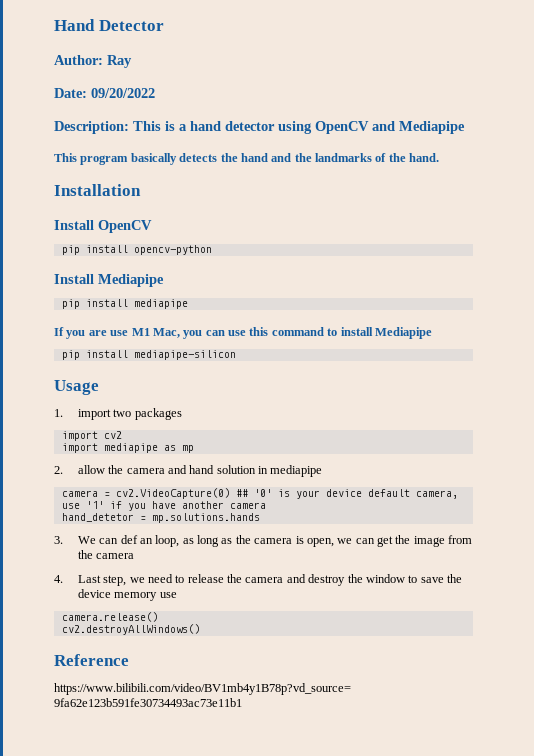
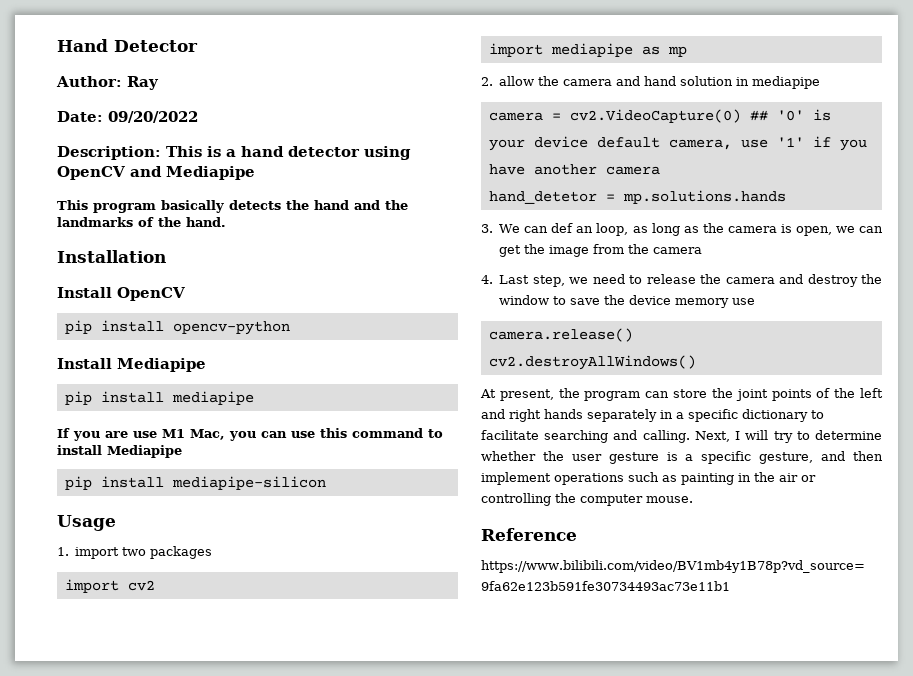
+ At present, the program can store the joint points of the left and right hands separately in a specific dictionary to facilitate searching and calling. Next, I will try to determine whether the user gesture is a specific gesture, and then implement operations such as painting in the air or controlling the computer mouse.

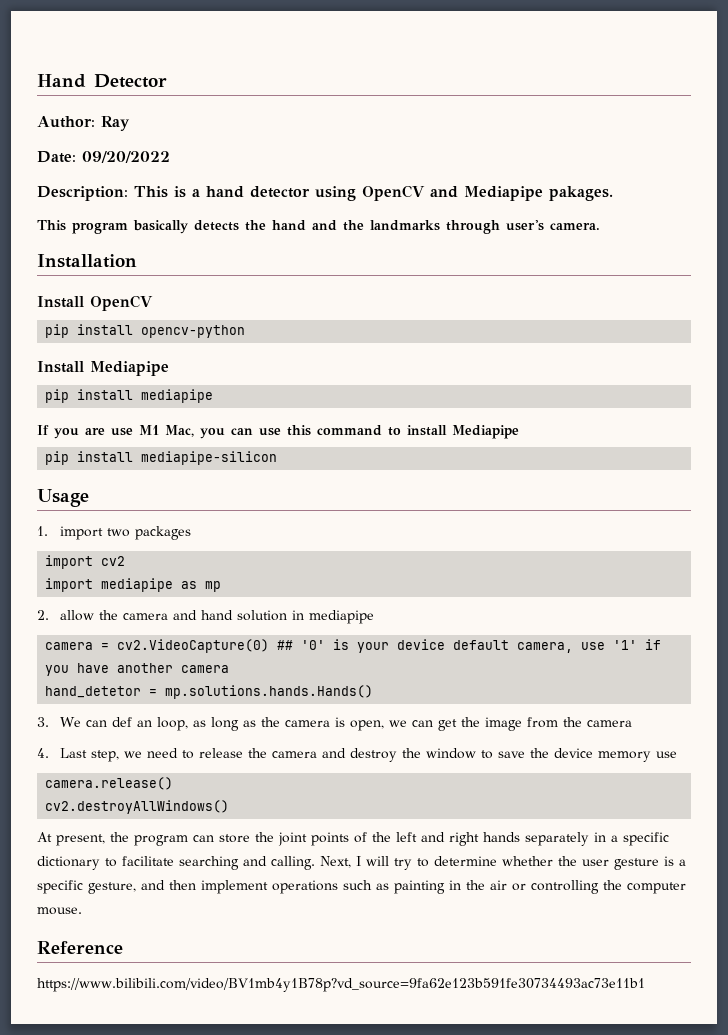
- Description: This is a hand detector using OpenCV and Mediapipe
+ Description: This is a hand detector using OpenCV and Mediapipe pakages.
- This program basically detects the hand and the landmarks of the hand.
+ This program basically detects the hand and the landmarks through user's camera.
- hand_detetor = mp.solutions.hands
+ hand_detetor = mp.solutions.hands.Hands()

